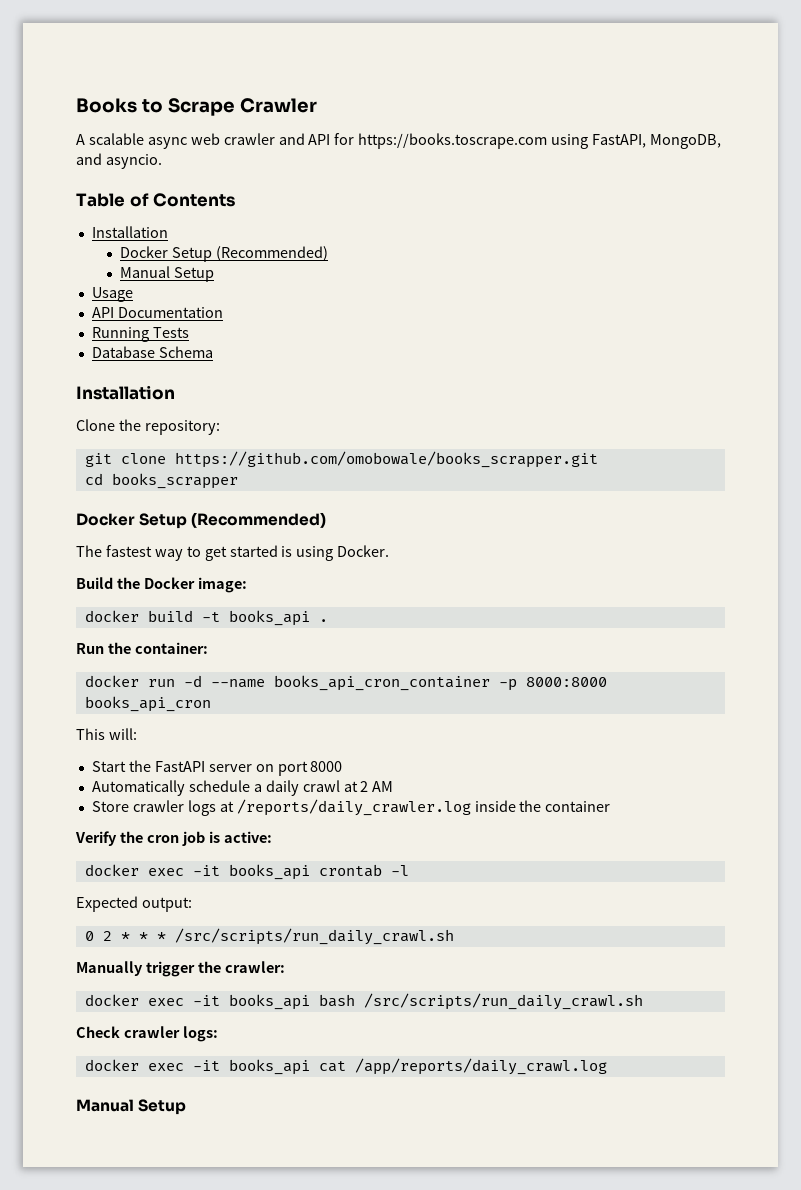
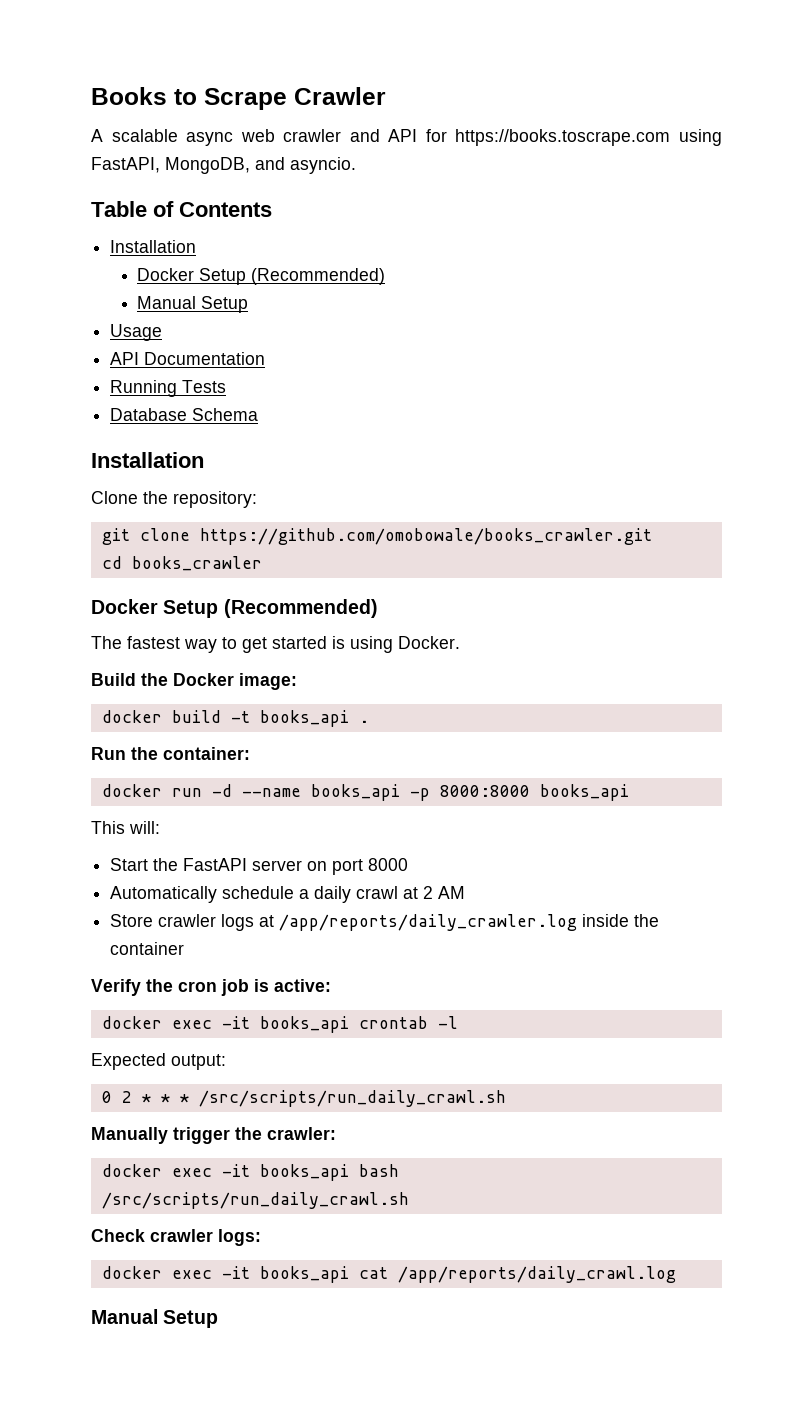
- git clone https://github.com/omobowale/books_scrapper.git
+ git clone https://github.com/omobowale/books_crawler.git
- cd books_scrapper
+ cd books_crawler
- docker run -d --name books_api_cron_container -p 8000:8000 books_api_cron
+ docker run -d --name books_api -p 8000:8000 books_api
- Store crawler logs at /reports/daily_crawler.log inside the container
+ Store crawler logs at /app/reports/daily_crawler.log inside the container

